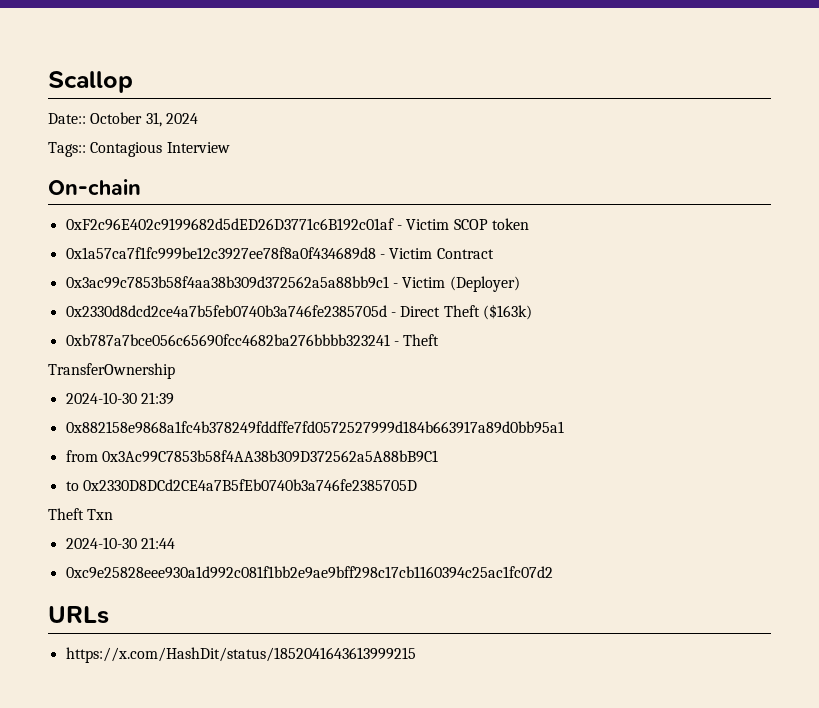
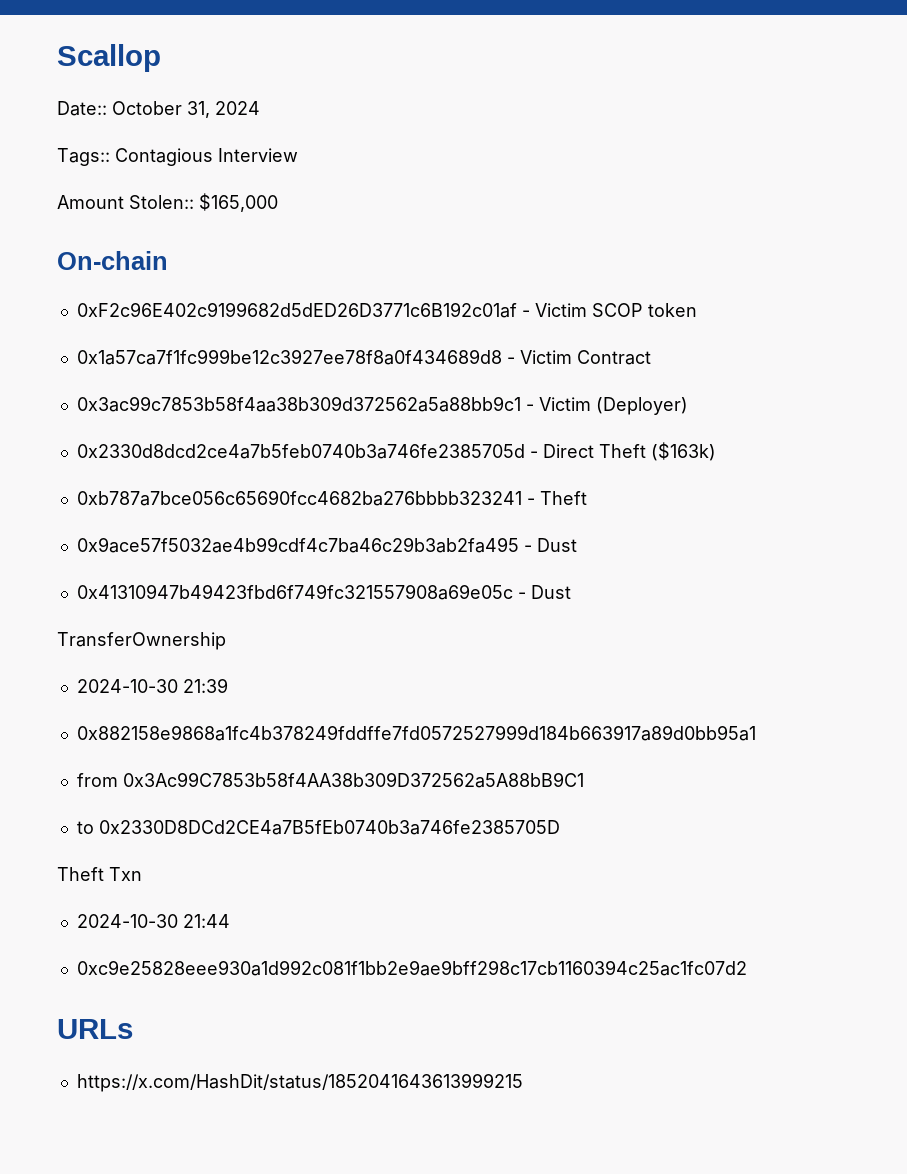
+ Amount Stolen:: $165,000
+ 0x9ace57f5032ae4b99cdf4c7ba46c29b3ab2fa495 - Dust
+ 0x41310947b49423fbd6f749fc321557908a69e05c - Dust

